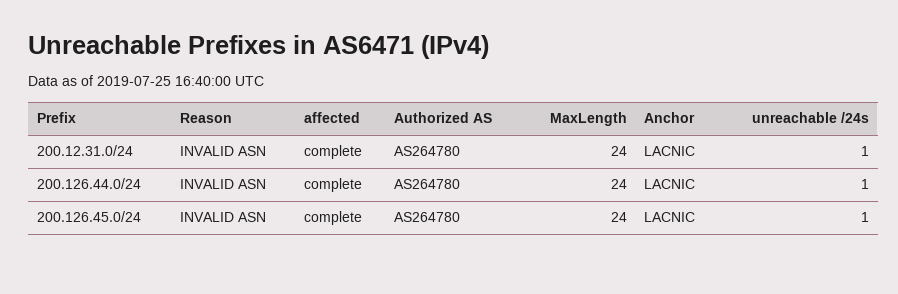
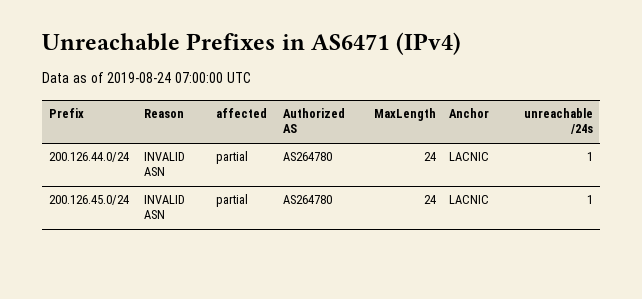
- Data as of 2019-07-25 16:40:00 UTC
+ Data as of 2019-08-24 07:00:00 UTC
- 200.12.31.0/24 | INVALID ASN | complete | AS264780 | 24 | LACNIC | 1
- 200.126.44.0/24 | INVALID ASN | complete | AS264780 | 24 | LACNIC | 1
+ 200.126.44.0/24 | INVALID ASN | partial | AS264780 | 24 | LACNIC | 1
- 200.126.45.0/24 | INVALID ASN | complete | AS264780 | 24 | LACNIC | 1
+ 200.126.45.0/24 | INVALID ASN | partial | AS264780 | 24 | LACNIC | 1

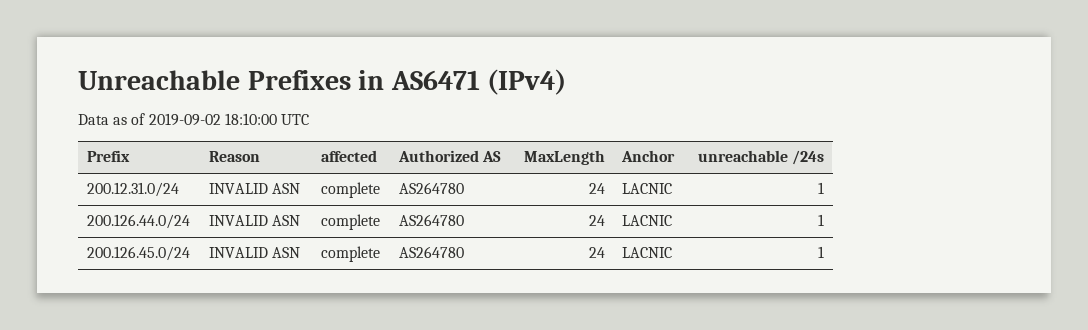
- Data as of 2019-08-24 07:00:00 UTC
+ Data as of 2019-09-02 18:10:00 UTC
+ 200.12.31.0/24 | INVALID ASN | complete | AS264780 | 24 | LACNIC | 1
- 200.126.44.0/24 | INVALID ASN | partial | AS264780 | 24 | LACNIC | 1
+ 200.126.44.0/24 | INVALID ASN | complete | AS264780 | 24 | LACNIC | 1
- 200.126.45.0/24 | INVALID ASN | partial | AS264780 | 24 | LACNIC | 1
+ 200.126.45.0/24 | INVALID ASN | complete | AS264780 | 24 | LACNIC | 1

